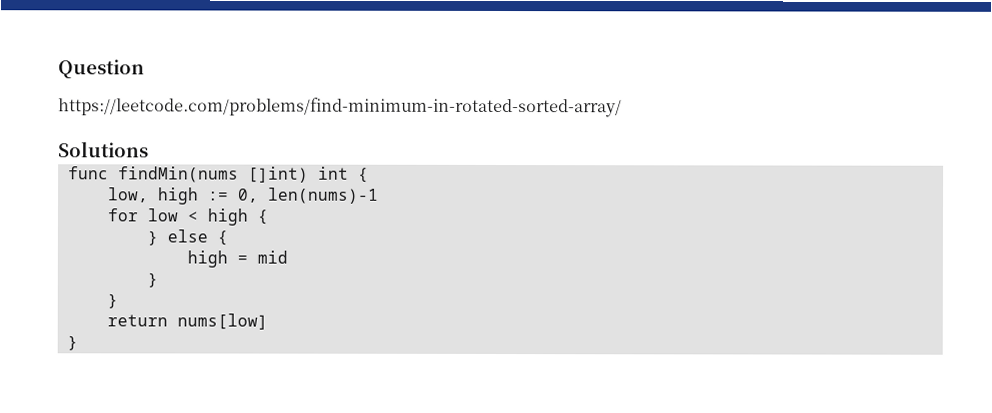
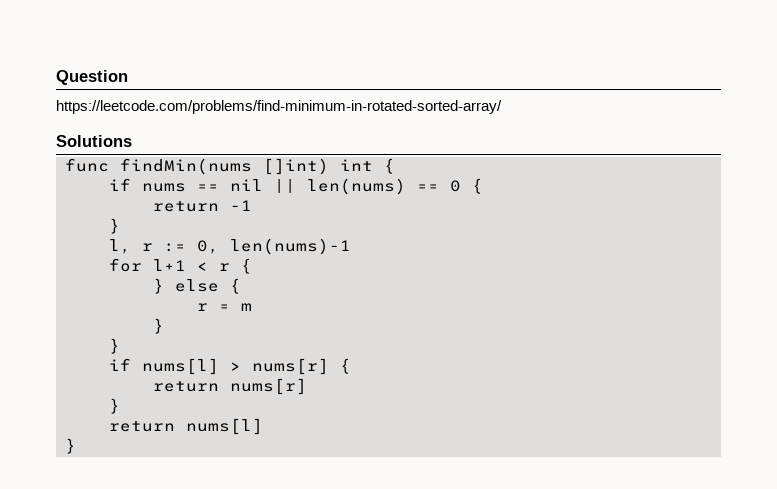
- low, high := 0, len(nums)-1
+ if nums == nil || len(nums) == 0 {
+ return -1
+ }
+ l, r := 0, len(nums)-1
- for low < high {
+ for l+1 < r {
- high = mid
+ r = m
- return nums[low]
+ if nums[l] > nums[r] {
+ return nums[r]
+ }
+ return nums[l]

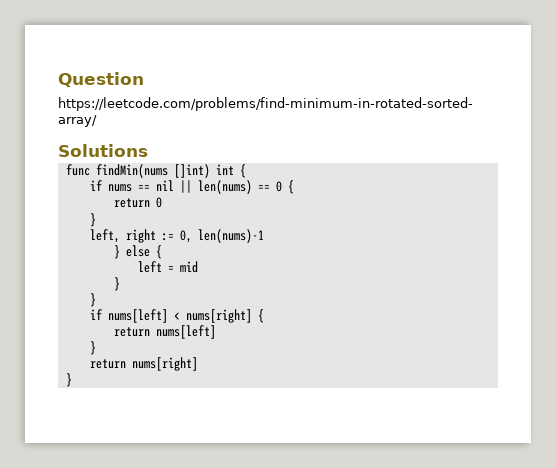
- return -1
+ return 0
  }
- l, r := 0, len(nums)-1
+ left, right := 0, len(nums)-1
- for l+1 < r {
- r = m
+ left = mid
- if nums[l] > nums[r] {
- return nums[r]
+ if nums[left] < nums[right] {
+ return nums[left]
- return nums[l]
+ return nums[right]

